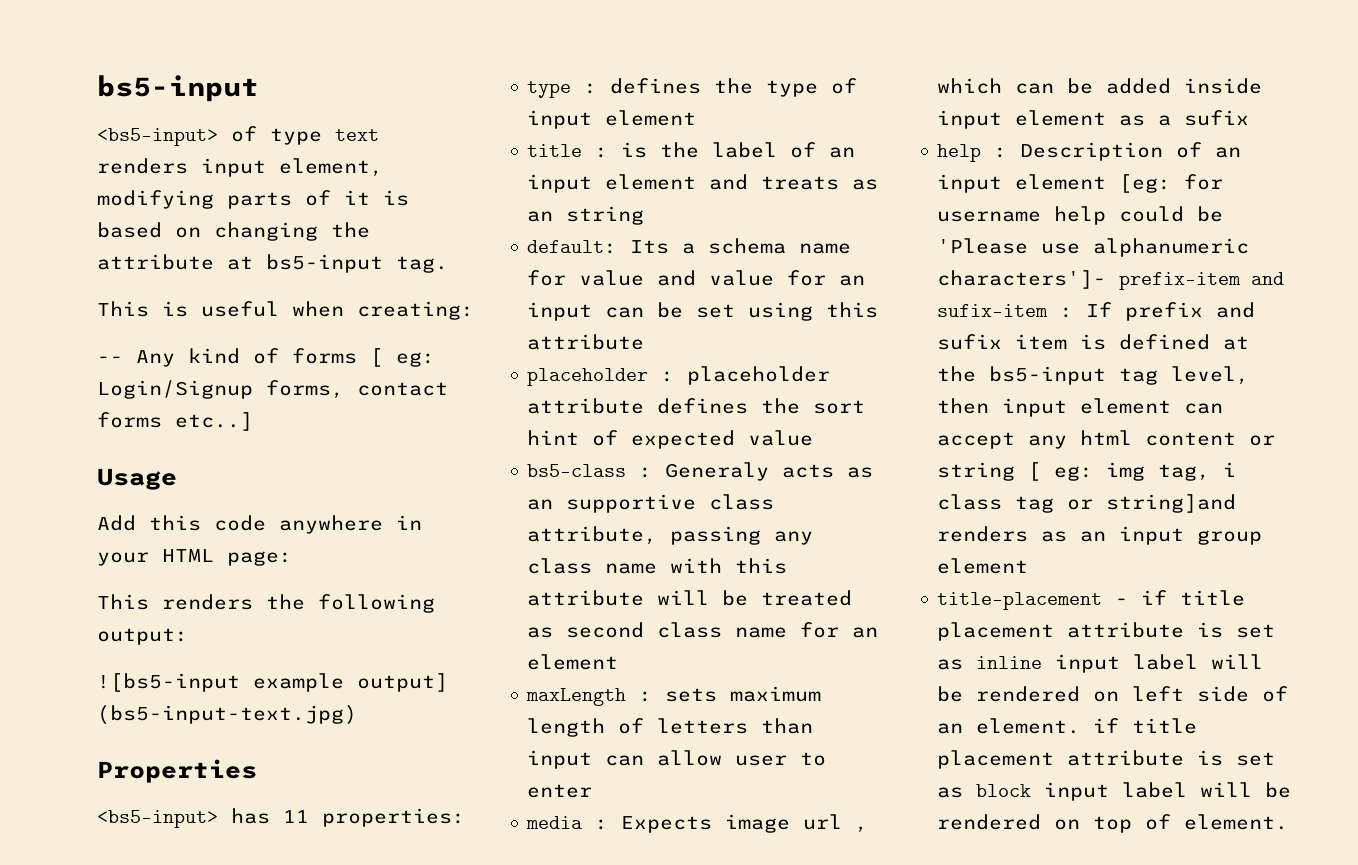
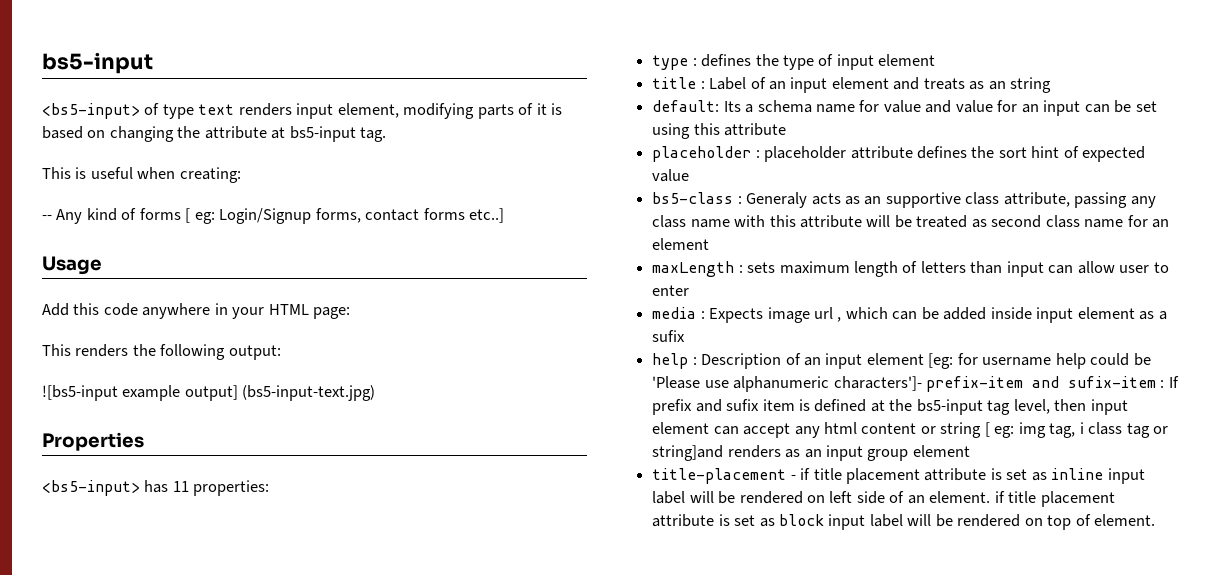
- title : is the label of an input element and treats as an string
+ title : Label of an input element and treats as an string

